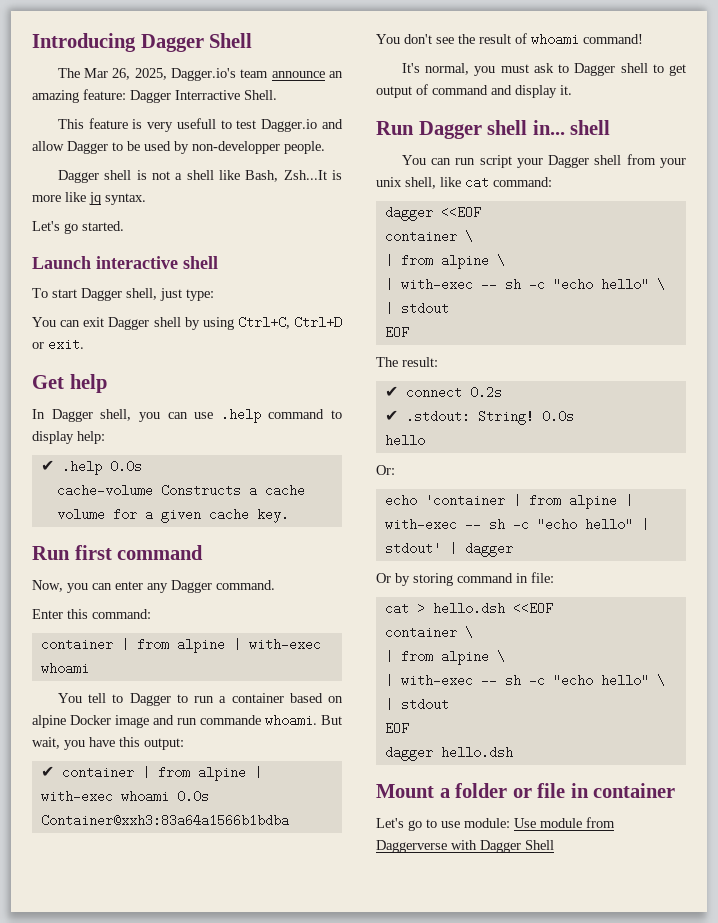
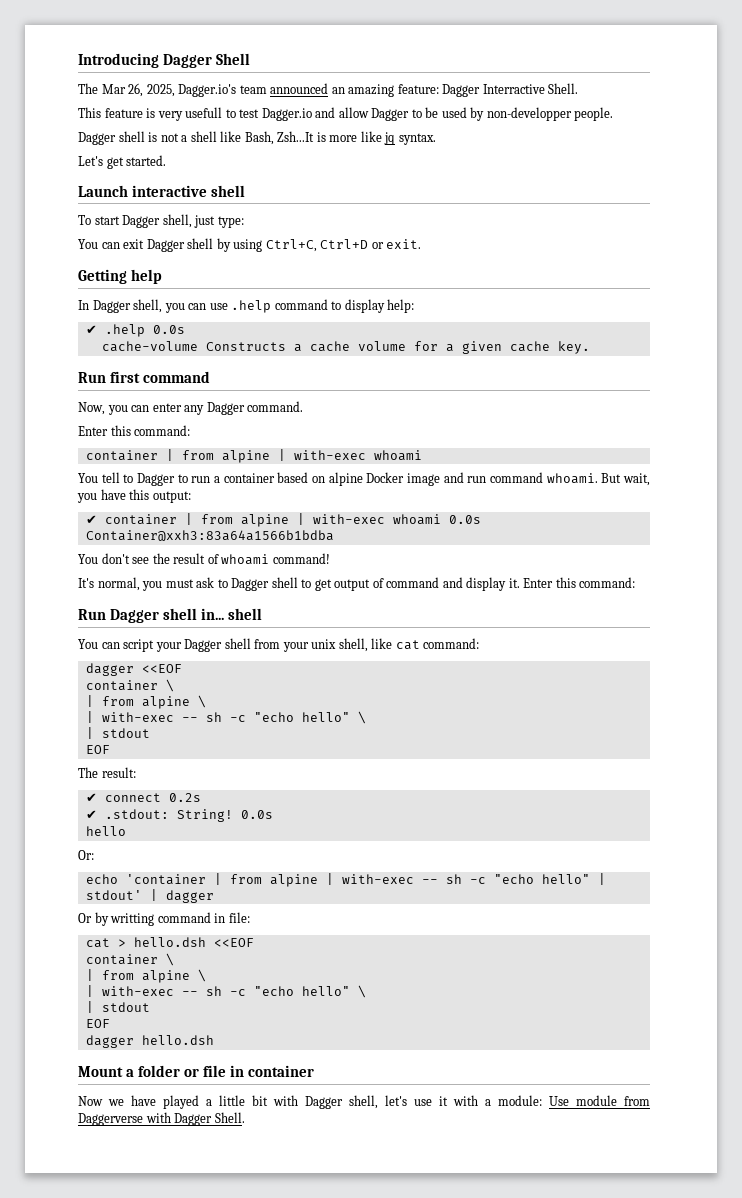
- The Mar 26, 2025, Dagger.io's team announce an amazing feature: Dagger Interractive Shell.
+ The Mar 26, 2025, Dagger.io's team announced an amazing feature: Dagger Interractive Shell.
- Let's go started.
+ Let's get started.
- Get help
+ Getting help
- You tell to Dagger to run a container based on alpine Docker image and run commande whoami.
+ You tell to Dagger to run a container based on alpine Docker image and run command whoami.
- It's normal, you must ask to Dagger shell to get output of command and display it.
+ It's normal, you must ask to Dagger shell to get output of command and display it. Enter this command:
- You can run script your Dagger shell from your unix shell, like cat command:
+ You can script your Dagger shell from your unix shell, like cat command:
- Or by storing command in file:
+ Or by writting command in file:
- Let's go to use module: Use module from Daggerverse with Dagger Shell
+ Now we have played a little bit with Dagger shell, let's use it with a module: Use module from Daggerverse with Dagger Shell.

